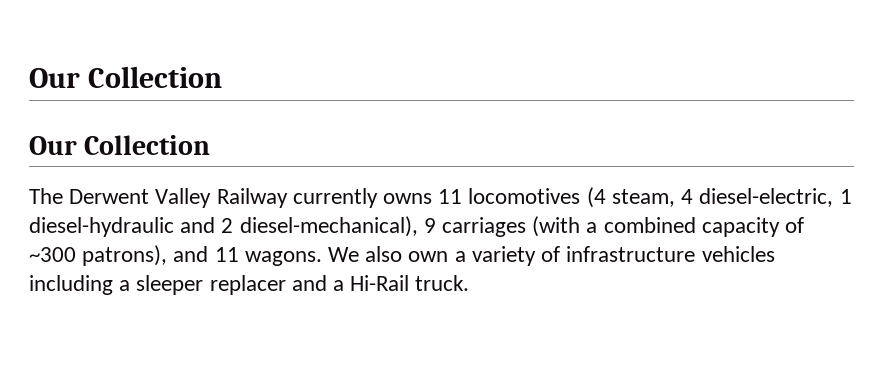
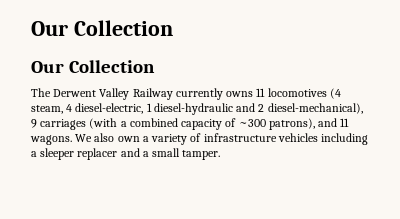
- We also own a variety of infrastructure vehicles including a sleeper replacer and a Hi-Rail truck.
+ We also own a variety of infrastructure vehicles including a sleeper replacer and a small tamper.

